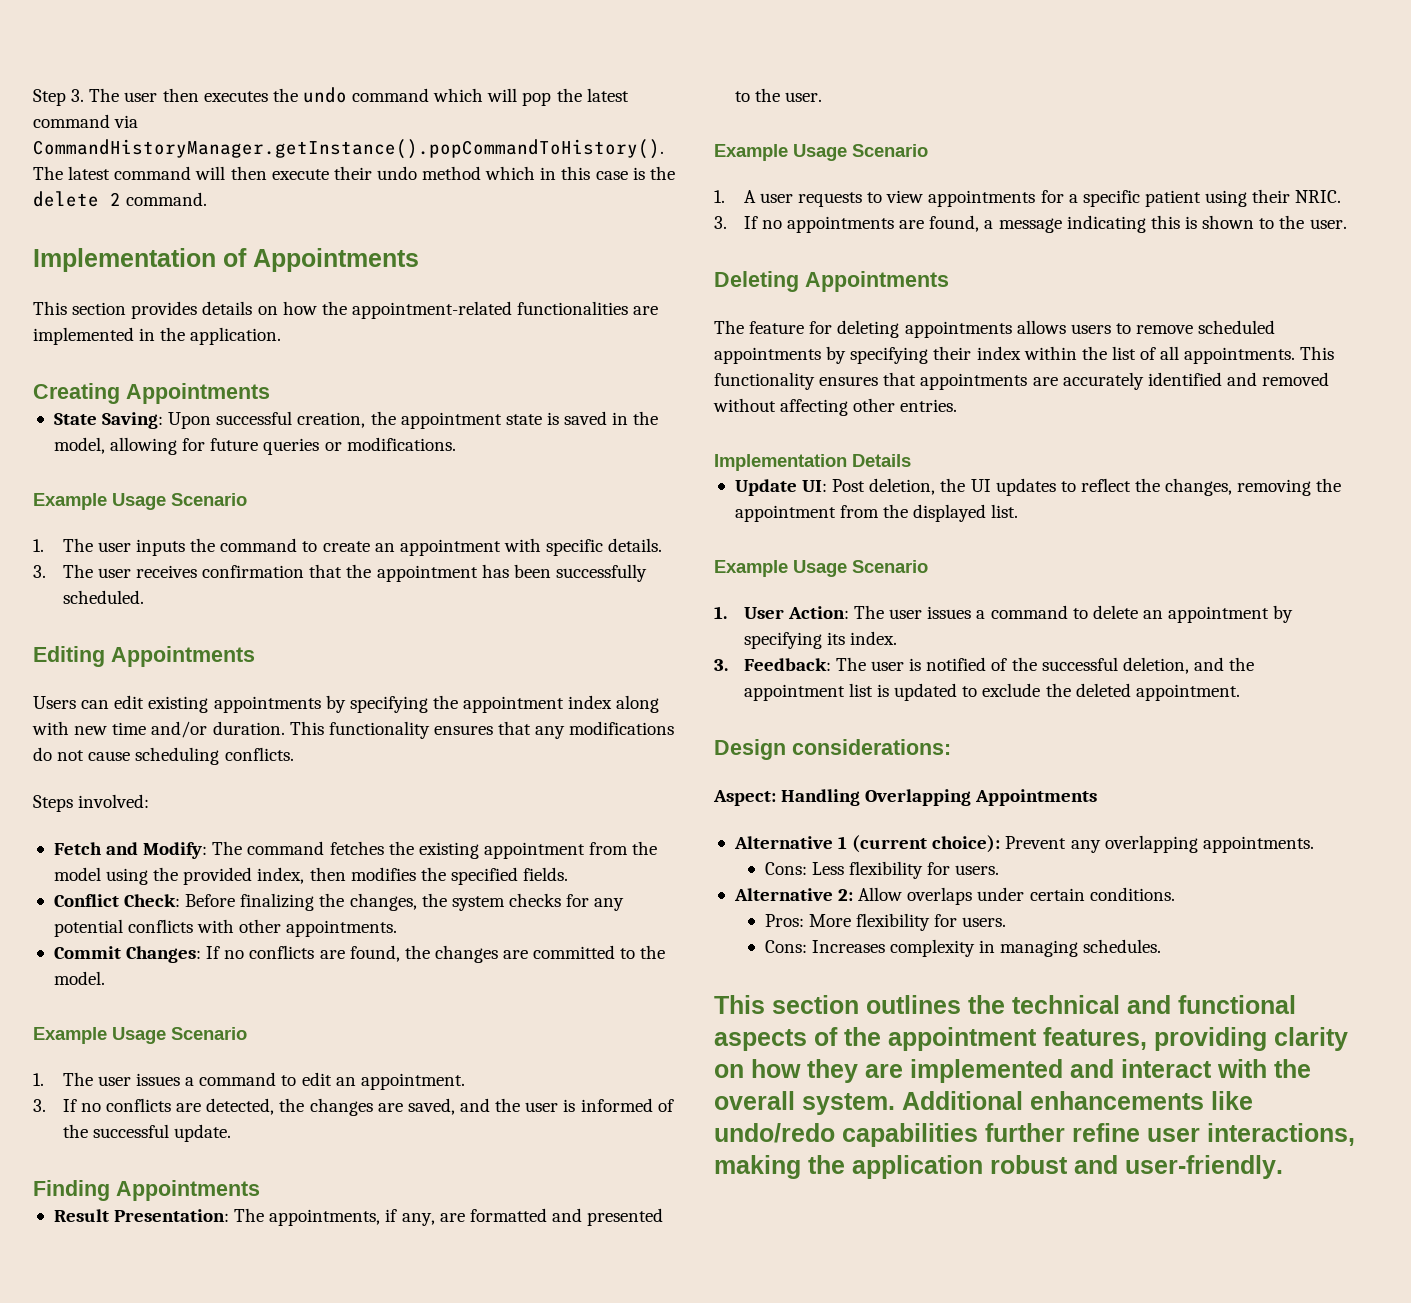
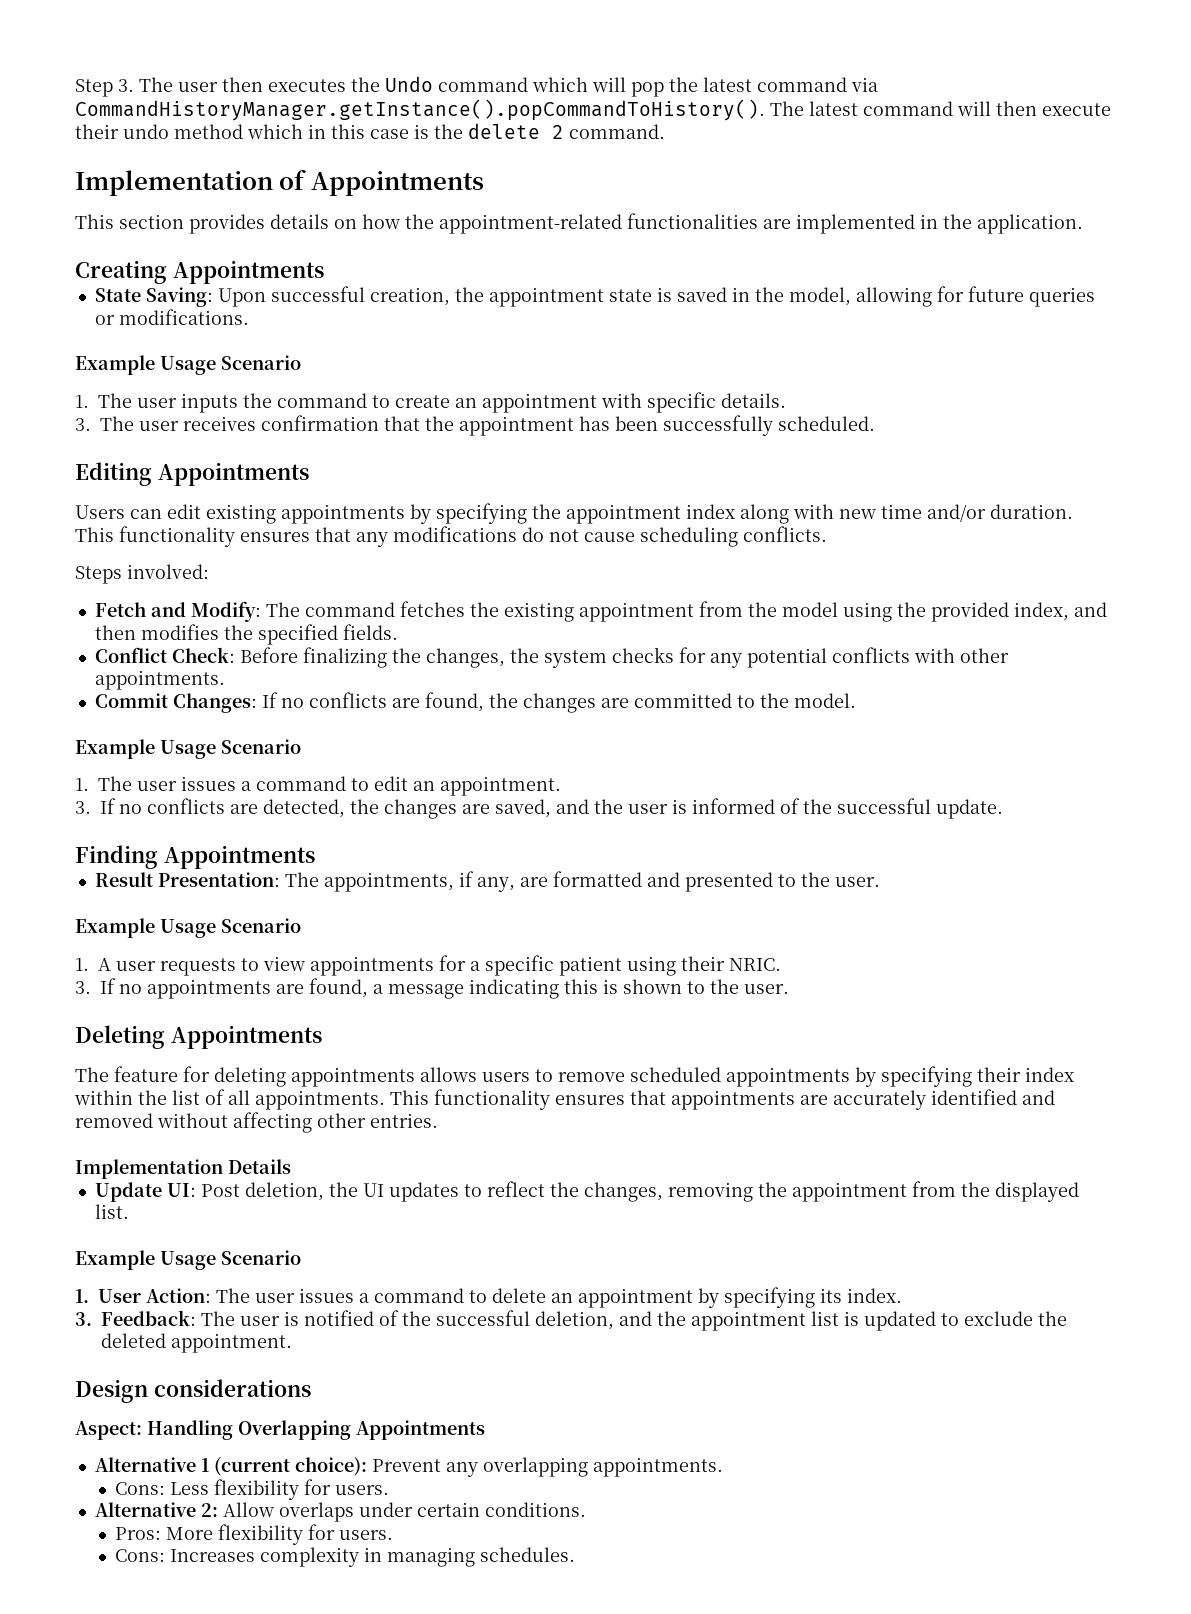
- Step 3. The user then executes the undo command which will pop the latest command via CommandHistoryManager.getInstance().popCommandToHistory(). The latest command will then execute their undo method which in this case is the delete 2 command.
+ Step 3. The user then executes the Undo command which will pop the latest command via CommandHistoryManager.getInstance().popCommandToHistory(). The latest command will then execute their undo method which in this case is the delete 2 command.
- Fetch and Modify: The command fetches the existing appointment from the model using the provided index, then modifies the specified fields.
+ Fetch and Modify: The command fetches the existing appointment from the model using the provided index, and then modifies the specified fields.
- Design considerations:
+ Design considerations
- This section outlines the technical and functional aspects of the appointment features, providing clarity on how they are implemented and interact with the overall system. Additional enhancements like undo/redo capabilities further refine user interactions, making the application robust and user-friendly.

